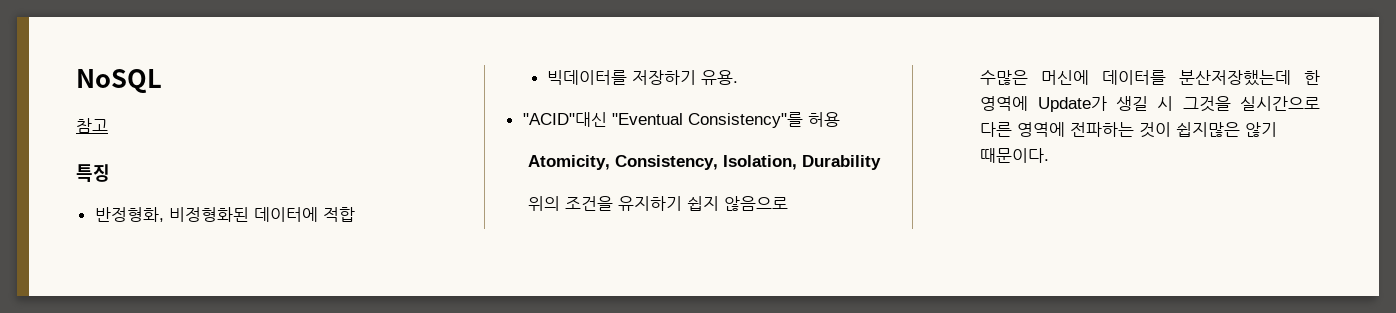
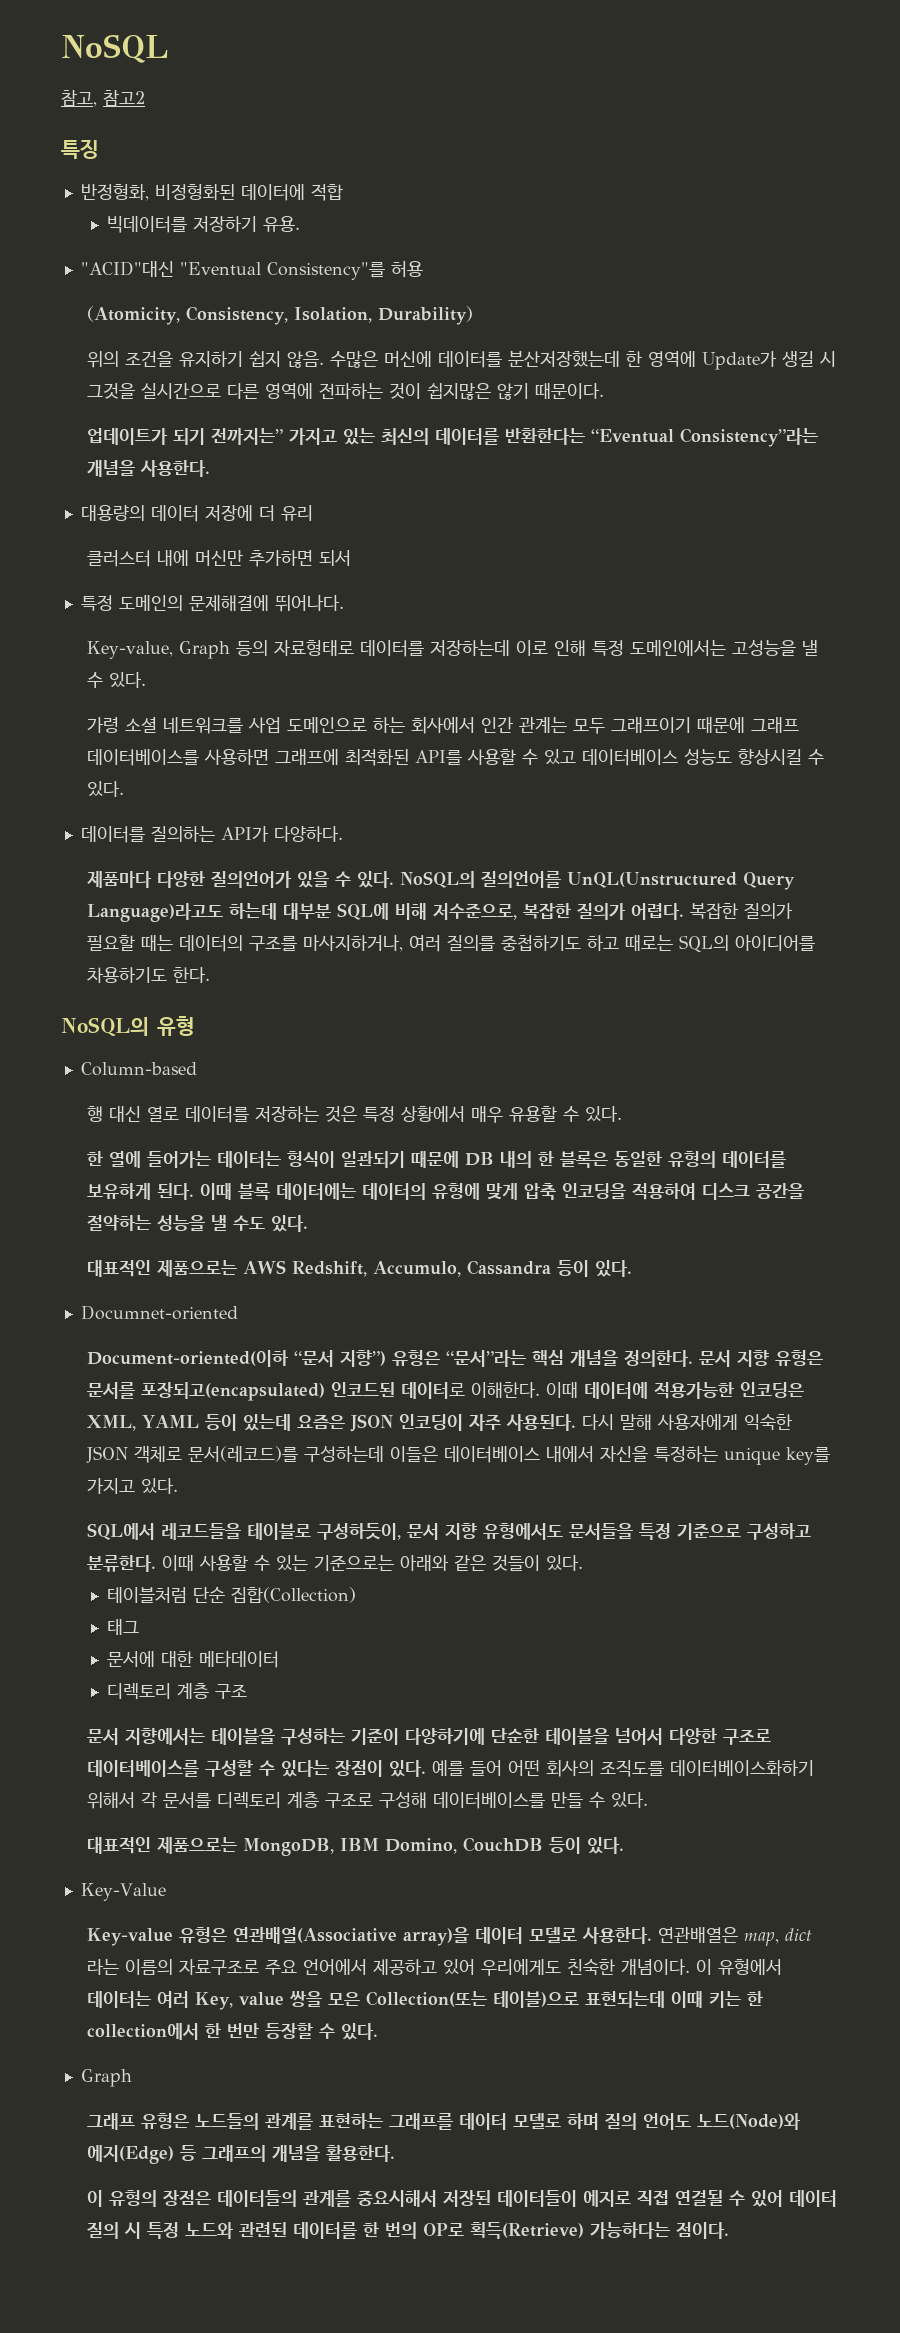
- 참고
+ 참고, 참고2
- Atomicity, Consistency, Isolation, Durability
+ (Atomicity, Consistency, Isolation, Durability)
- 위의 조건을 유지하기 쉽지 않음으로
- 수많은 머신에 데이터를 분산저장했는데 한 영역에 Update가 생길 시 그것을 실시간으로 다른 영역에 전파하는 것이 쉽지많은 않기 때문이다.
+ 위의 조건을 유지하기 쉽지 않음. 수많은 머신에 데이터를 분산저장했는데 한 영역에 Update가 생길 시 그것을 실시간으로 다른 영역에 전파하는 것이 쉽지많은 않기 때문이다.
+ 업데이트가 되기 전까지는” 가지고 있는 최신의 데이터를 반환한다는 “Eventual Consistency”라는 개념을 사용한다.
+ 대용량의 데이터 저장에 더 유리
+ 클러스터 내에 머신만 추가하면 되서
+ 특정 도메인의 문제해결에 뛰어나다.
+ Key-value, Graph 등의 자료형태로 데이터를 저장하는데 이로 인해 특정 도메인에서는 고성능을 낼 수 있다.
+ 가령 소셜 네트워크를 사업 도메인으로 하는 회사에서 인간 관계는 모두 그래프이기 때문에 그래프 데이터베이스를 사용하면 그래프에 최적화된 API를 사용할 수 있고 데이터베이스 성능도 향상시킬 수 있다.
+ 데이터를 질의하는 API가 다양하다.
+ 제품마다 다양한 질의언어가 있을 수 있다. NoSQL의 질의언어를 UnQL(Unstructured Query Language)라고도 하는데 대부분 SQL에 비해 저수준으로, 복잡한 질의가 어렵다. 복잡한 질의가 필요할 때는 데이터의 구조를 마사지하거나, 여러 질의를 중첩하기도 하고 때로는 SQL의 아이디어를 차용하기도 한다.
+ NoSQL의 유형
+ Column-based
+ 행 대신 열로 데이터를 저장하는 것은 특정 상황에서 매우 유용할 수 있다.
+ 한 열에 들어가는 데이터는 형식이 일관되기 때문에 DB 내의 한 블록은 동일한 유형의 데이터를 보유하게 된다. 이때 블록 데이터에는 데이터의 유형에 맞게 압축 인코딩을 적용하여 디스크 공간을 절약하는 성능을 낼 수도 있다.
+ 대표적인 제품으로는 AWS Redshift, Accumulo, Cassandra 등이 있다.
+ Documnet-oriented
+ Document-oriented(이하 “문서 지향”) 유형은 “문서”라는 핵심 개념을 정의한다. 문서 지향 유형은 문서를 포장되고(encapsulated) 인코드된 데이터로 이해한다. 이때 데이터에 적용가능한 인코딩은 XML, YAML 등이 있는데 요즘은 JSON 인코딩이 자주 사용된다. 다시 말해 사용자에게 익숙한 JSON 객체로 문서(레코드)를 구성하는데 이들은 데이터베이스 내에서 자신을 특정하는 unique key를 가지고 있다.
+ SQL에서 레코드들을 테이블로 구성하듯이, 문서 지향 유형에서도 문서들을 특정 기준으로 구성하고 분류한다. 이때 사용할 수 있는 기준으로는 아래와 같은 것들이 있다.
+ 테이블처럼 단순 집합(Collection)
+ 태그
+ 문서에 대한 메타데이터
+ 디렉토리 계층 구조
+ 문서 지향에서는 테이블을 구성하는 기준이 다양하기에 단순한 테이블을 넘어서 다양한 구조로 데이터베이스를 구성할 수 있다는 장점이 있다. 예를 들어 어떤 회사의 조직도를 데이터베이스화하기 위해서 각 문서를 디렉토리 계층 구조로 구성해 데이터베이스를 만들 수 있다.
+ 대표적인 제품으로는 MongoDB, IBM Domino, CouchDB 등이 있다.
+ Key-Value
+ Key-value 유형은 연관배열(Associative array)을 데이터 모델로 사용한다. 연관배열은 map, dict 라는 이름의 자료구조로 주요 언어에서 제공하고 있어 우리에게도 친숙한 개념이다. 이 유형에서 데이터는 여러 Key, value 쌍을 모은 Collection(또는 테이블)으로 표현되는데 이때 키는 한 collection에서 한 번만 등장할 수 있다.
+ Graph
+ 그래프 유형은 노드들의 관계를 표현하는 그래프를 데이터 모델로 하며 질의 언어도 노드(Node)와 에지(Edge) 등 그래프의 개념을 활용한다.
+ 이 유형의 장점은 데이터들의 관계를 중요시해서 저장된 데이터들이 에지로 직접 연결될 수 있어 데이터 질의 시 특정 노드와 관련된 데이터를 한 번의 OP로 획득(Retrieve) 가능하다는 점이다.

